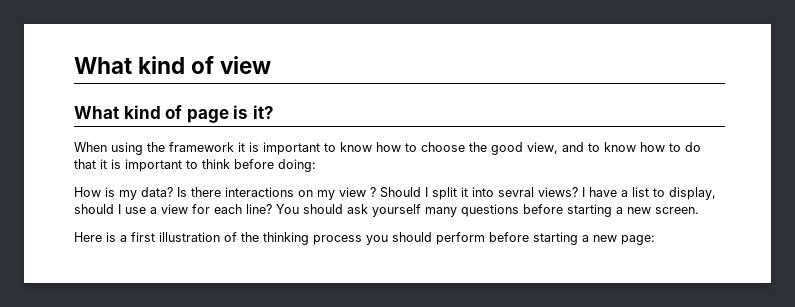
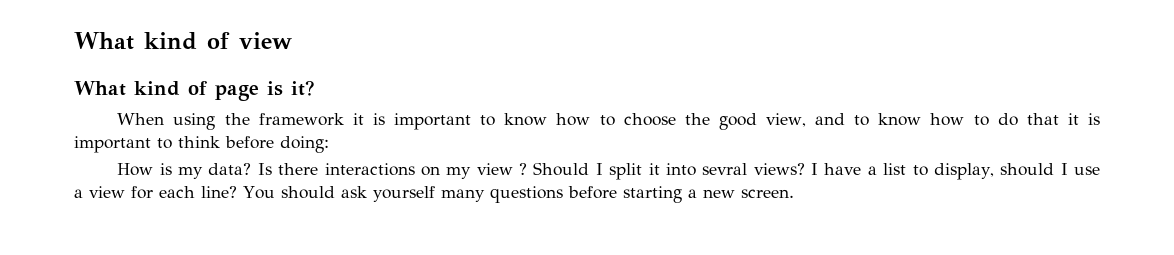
- Here is a first illustration of the thinking process you should perform before starting a new page:

